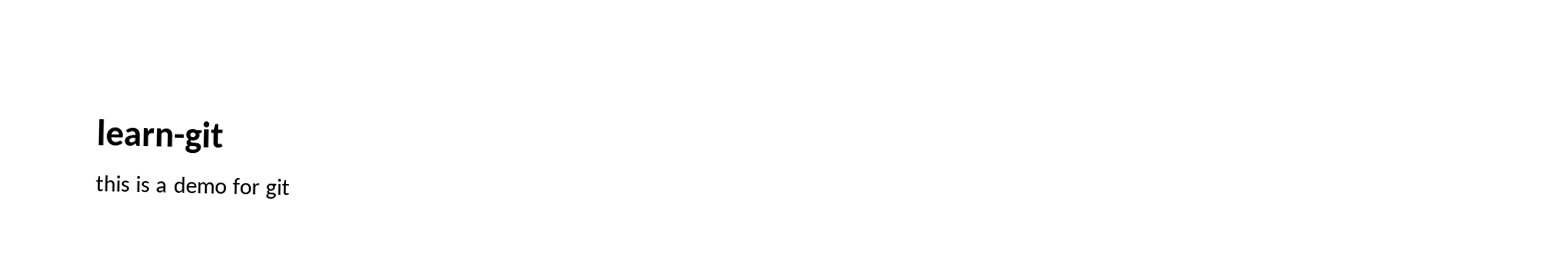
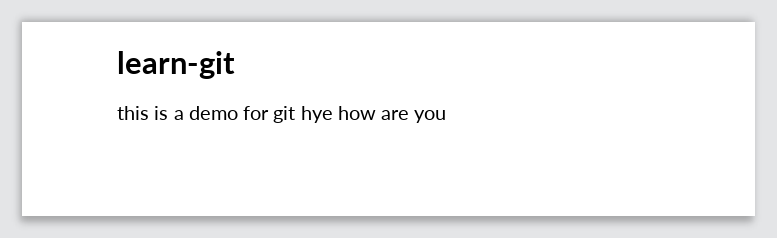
- this is a demo for git
+ this is a demo for git hye how are you

